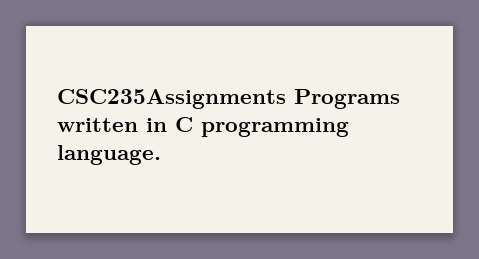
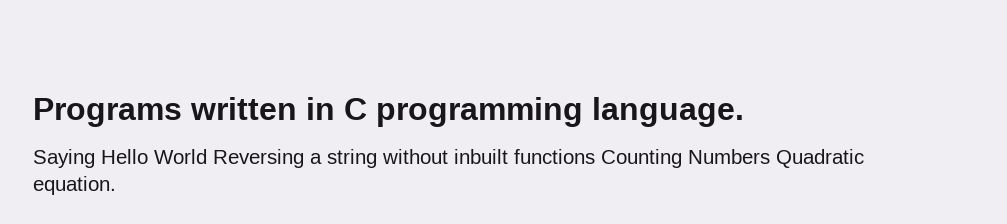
- CSC235Assignments Programs written in C programming language.
+ Programs written in C programming language.
+ Saying Hello World Reversing a string without inbuilt functions Counting Numbers Quadratic equation.

